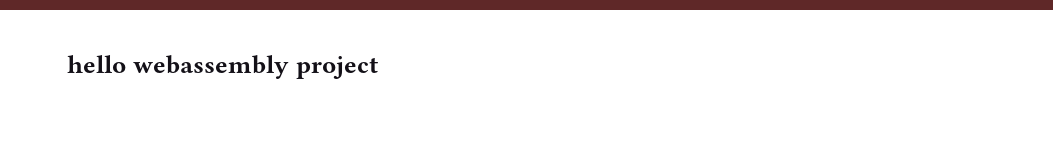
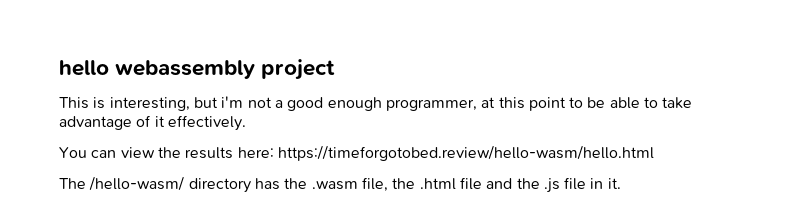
+ This is interesting, but i'm not a good enough programmer, at this point to be able to take advantage of it effectively.
+ You can view the results here: https://timeforgotobed.review/hello-wasm/hello.html
+ The /hello-wasm/ directory has the .wasm file, the .html file and the .js file in it.

